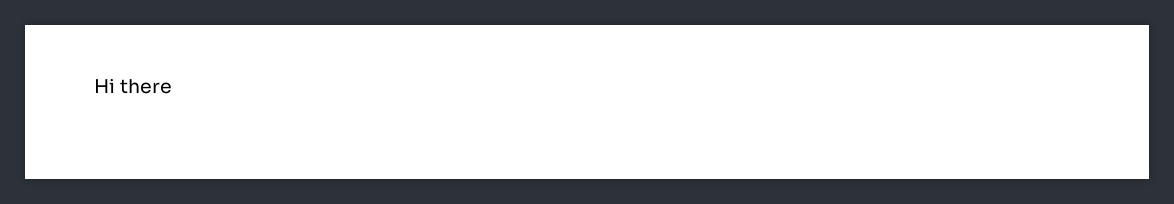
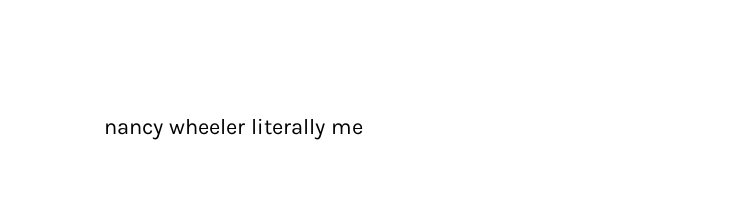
- Hi there
+ nancy wheeler literally me

